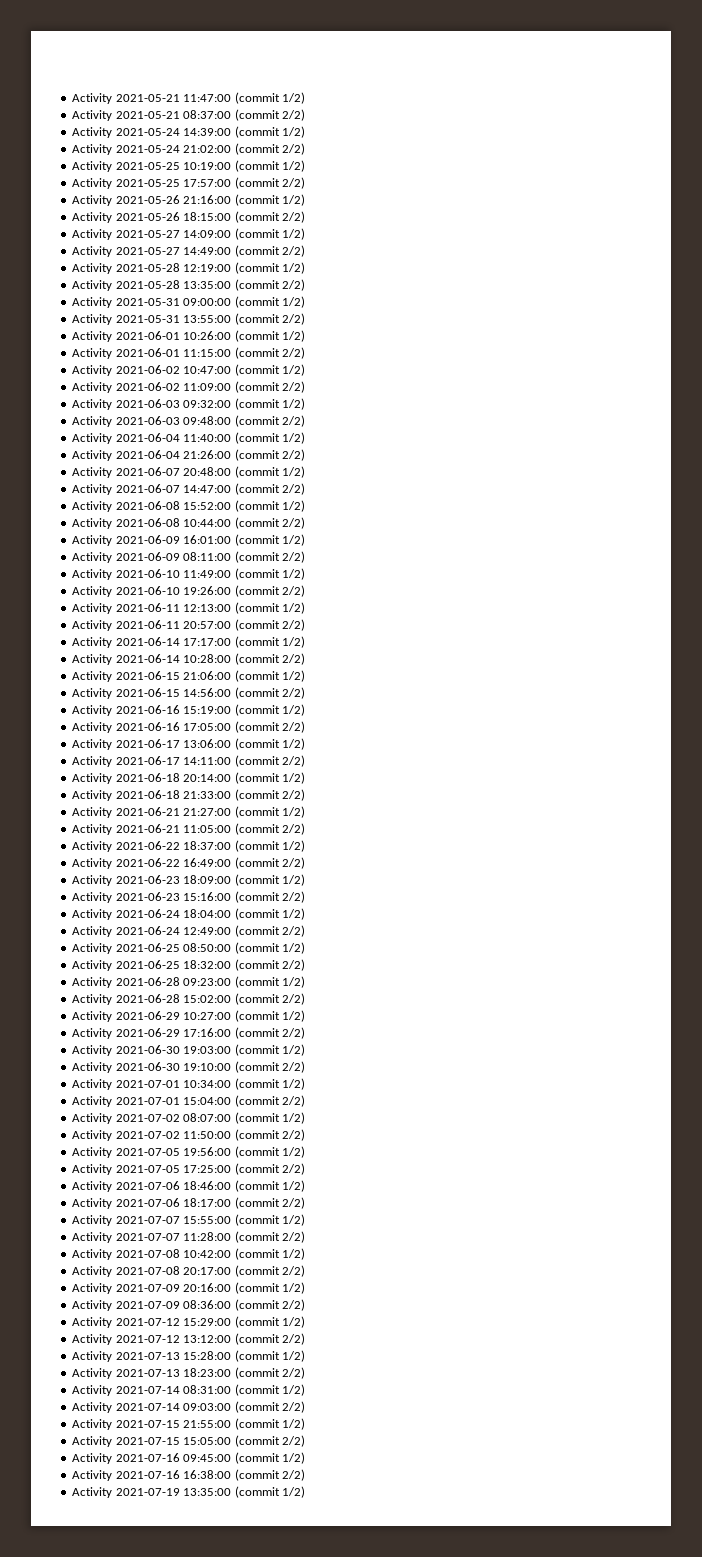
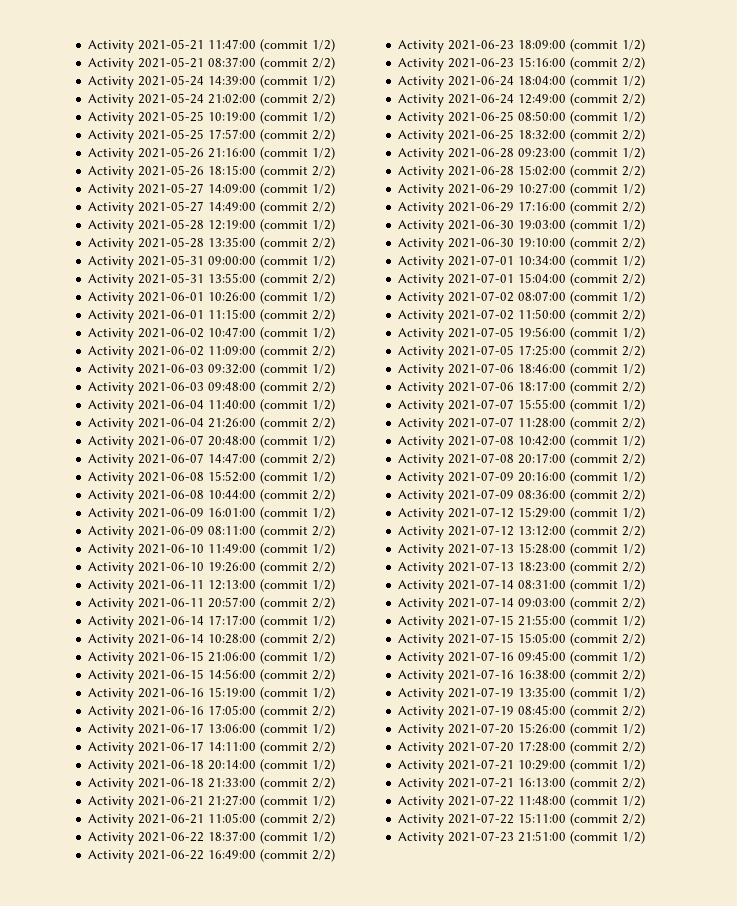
+ Activity 2021-07-19 08:45:00 (commit 2/2)
+ Activity 2021-07-20 15:26:00 (commit 1/2)
+ Activity 2021-07-20 17:28:00 (commit 2/2)
+ Activity 2021-07-21 10:29:00 (commit 1/2)
+ Activity 2021-07-21 16:13:00 (commit 2/2)
+ Activity 2021-07-22 11:48:00 (commit 1/2)
+ Activity 2021-07-22 15:11:00 (commit 2/2)
+ Activity 2021-07-23 21:51:00 (commit 1/2)

